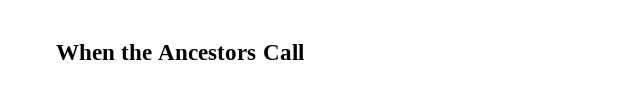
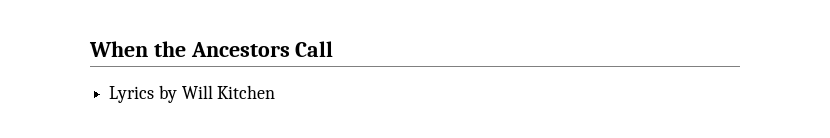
+ Lyrics by Will Kitchen

